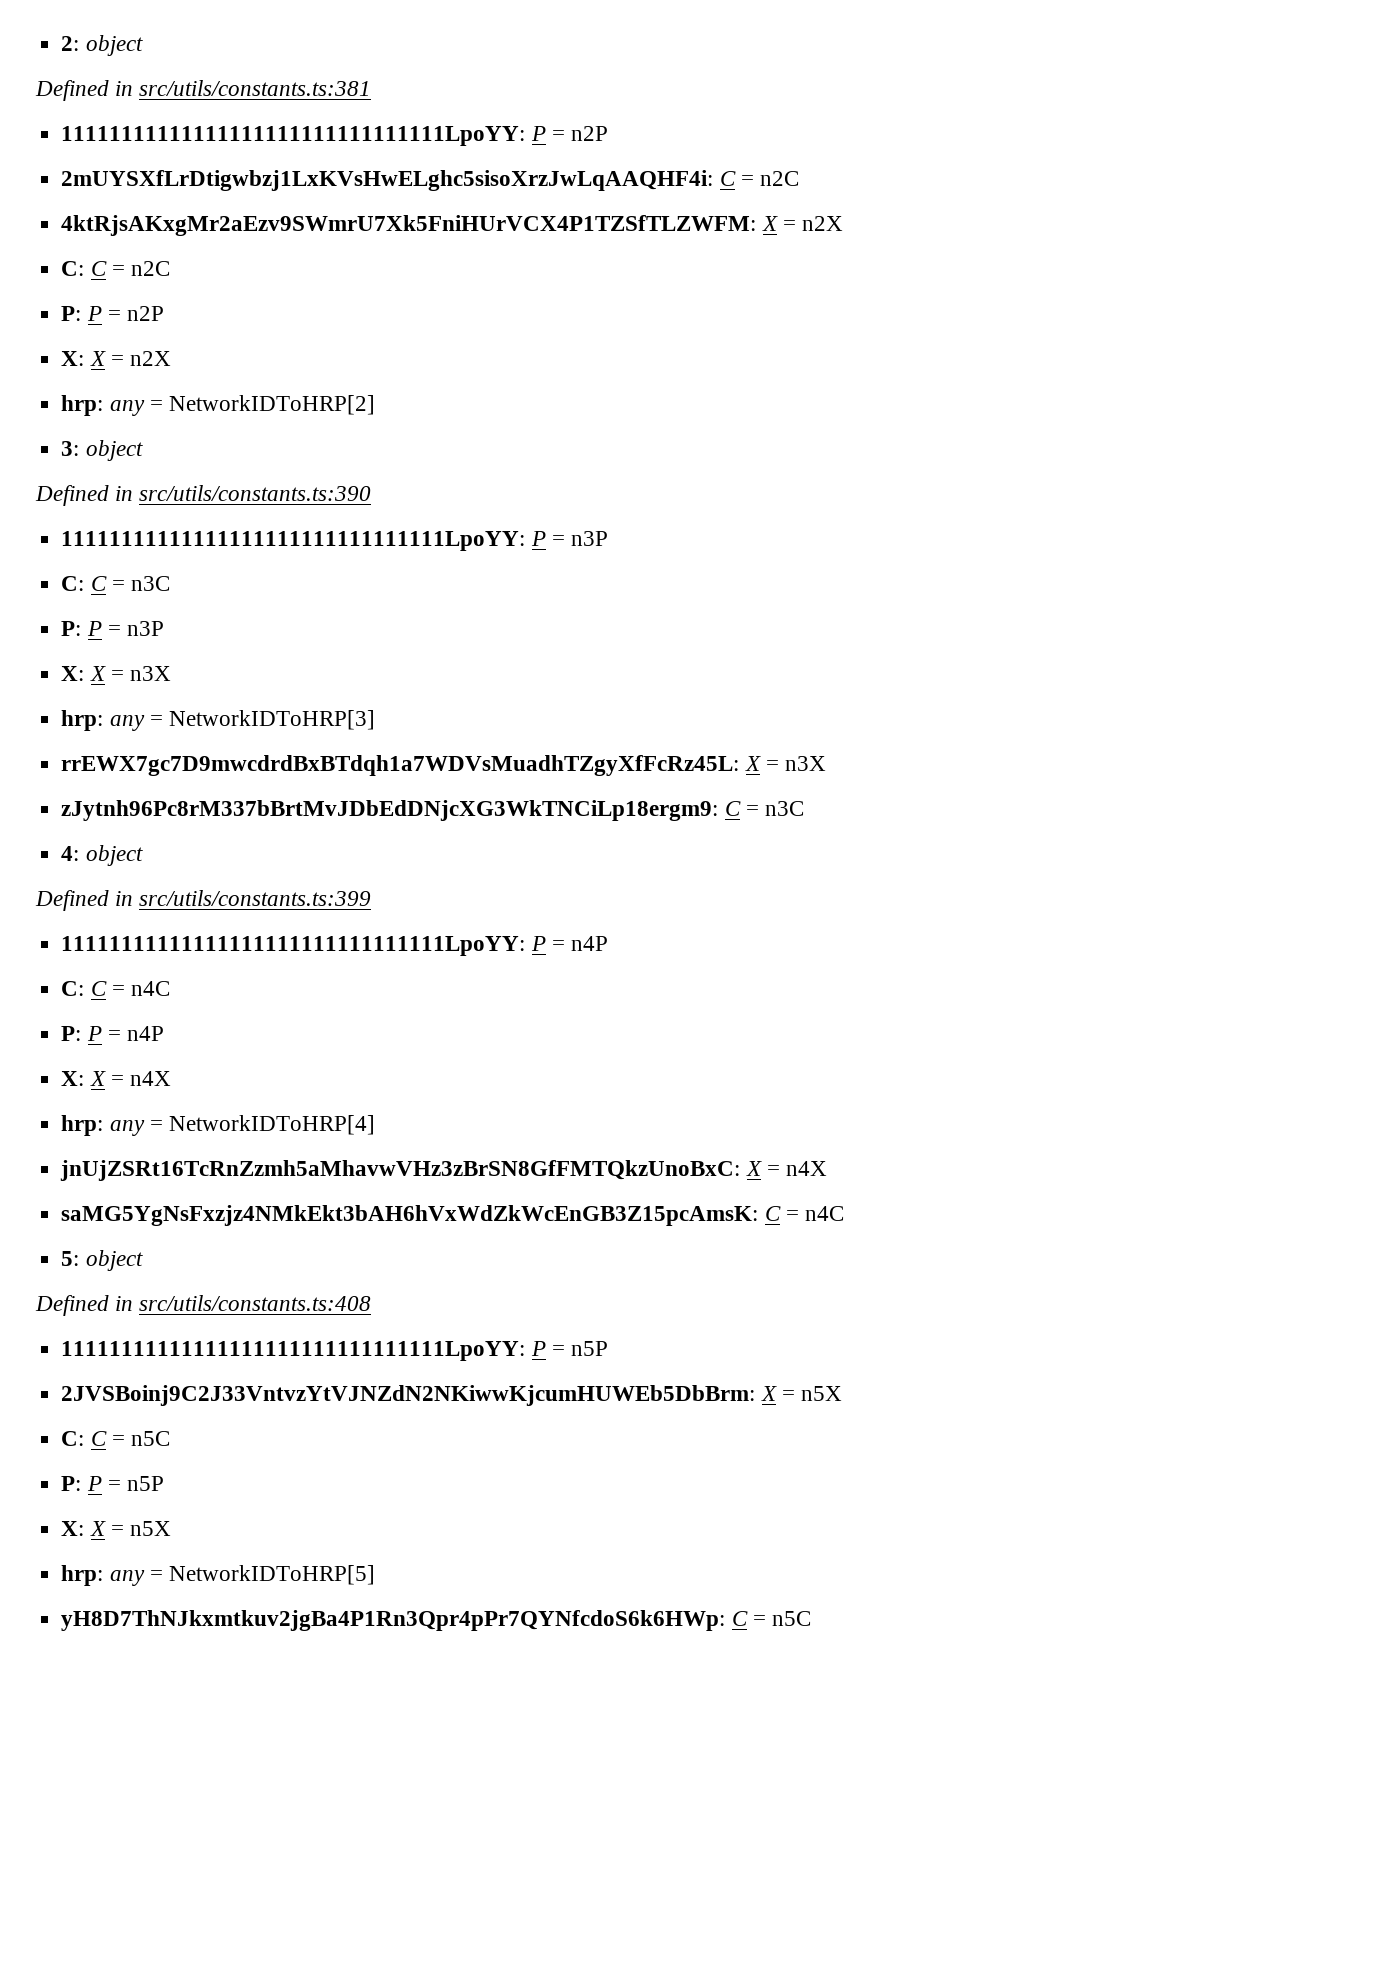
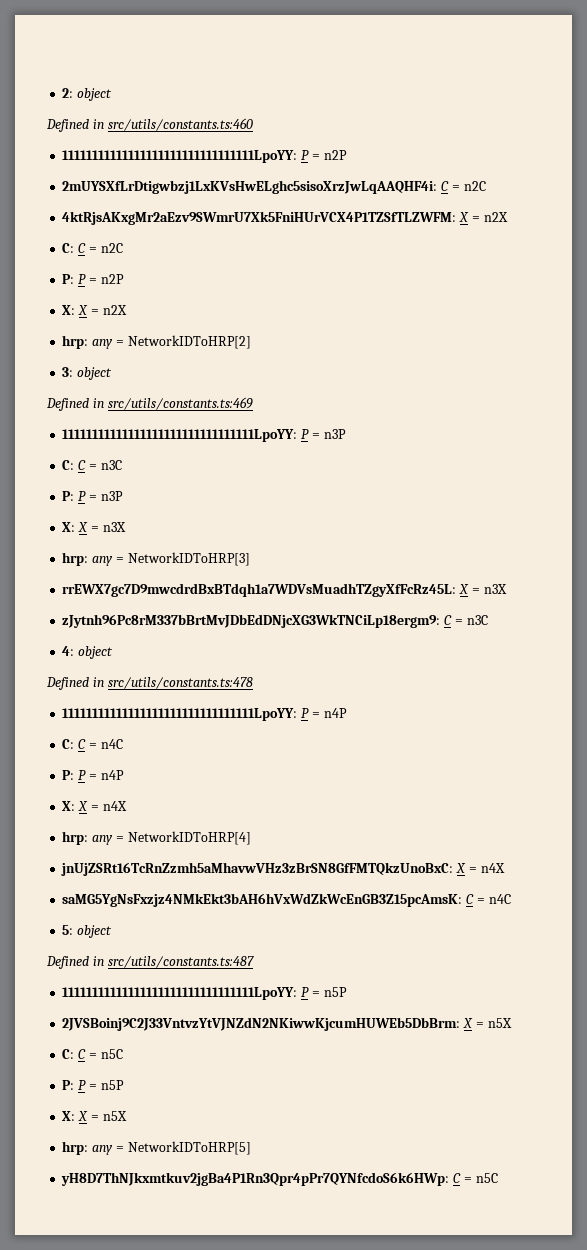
- Defined in src/utils/constants.ts:381
+ Defined in src/utils/constants.ts:460
- Defined in src/utils/constants.ts:390
+ Defined in src/utils/constants.ts:469
- Defined in src/utils/constants.ts:399
+ Defined in src/utils/constants.ts:478
- Defined in src/utils/constants.ts:408
+ Defined in src/utils/constants.ts:487

